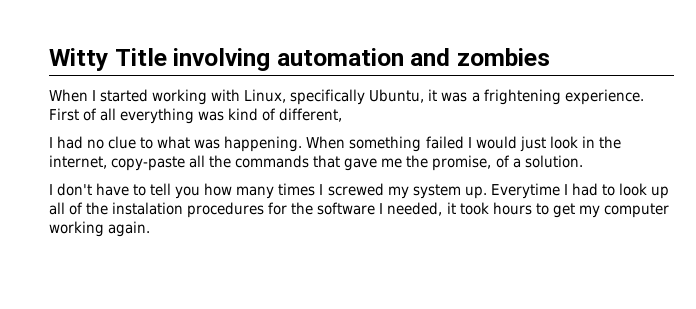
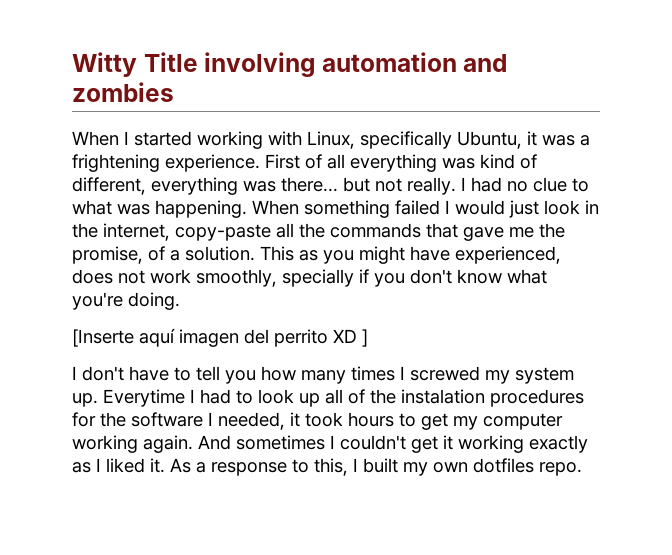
- First of all everything was kind of different,
- I had no clue to what was happening.
+ First of all everything was kind of different, everything was there... but not really. I had no clue to what was happening.
+ This as you might have experienced, does not work smoothly, specially if you don't know what you're doing.
+ [Inserte aquí imagen del perrito XD ]
+ And sometimes I couldn't get it working exactly as I liked it. As a response to this, I built my own dotfiles repo.

